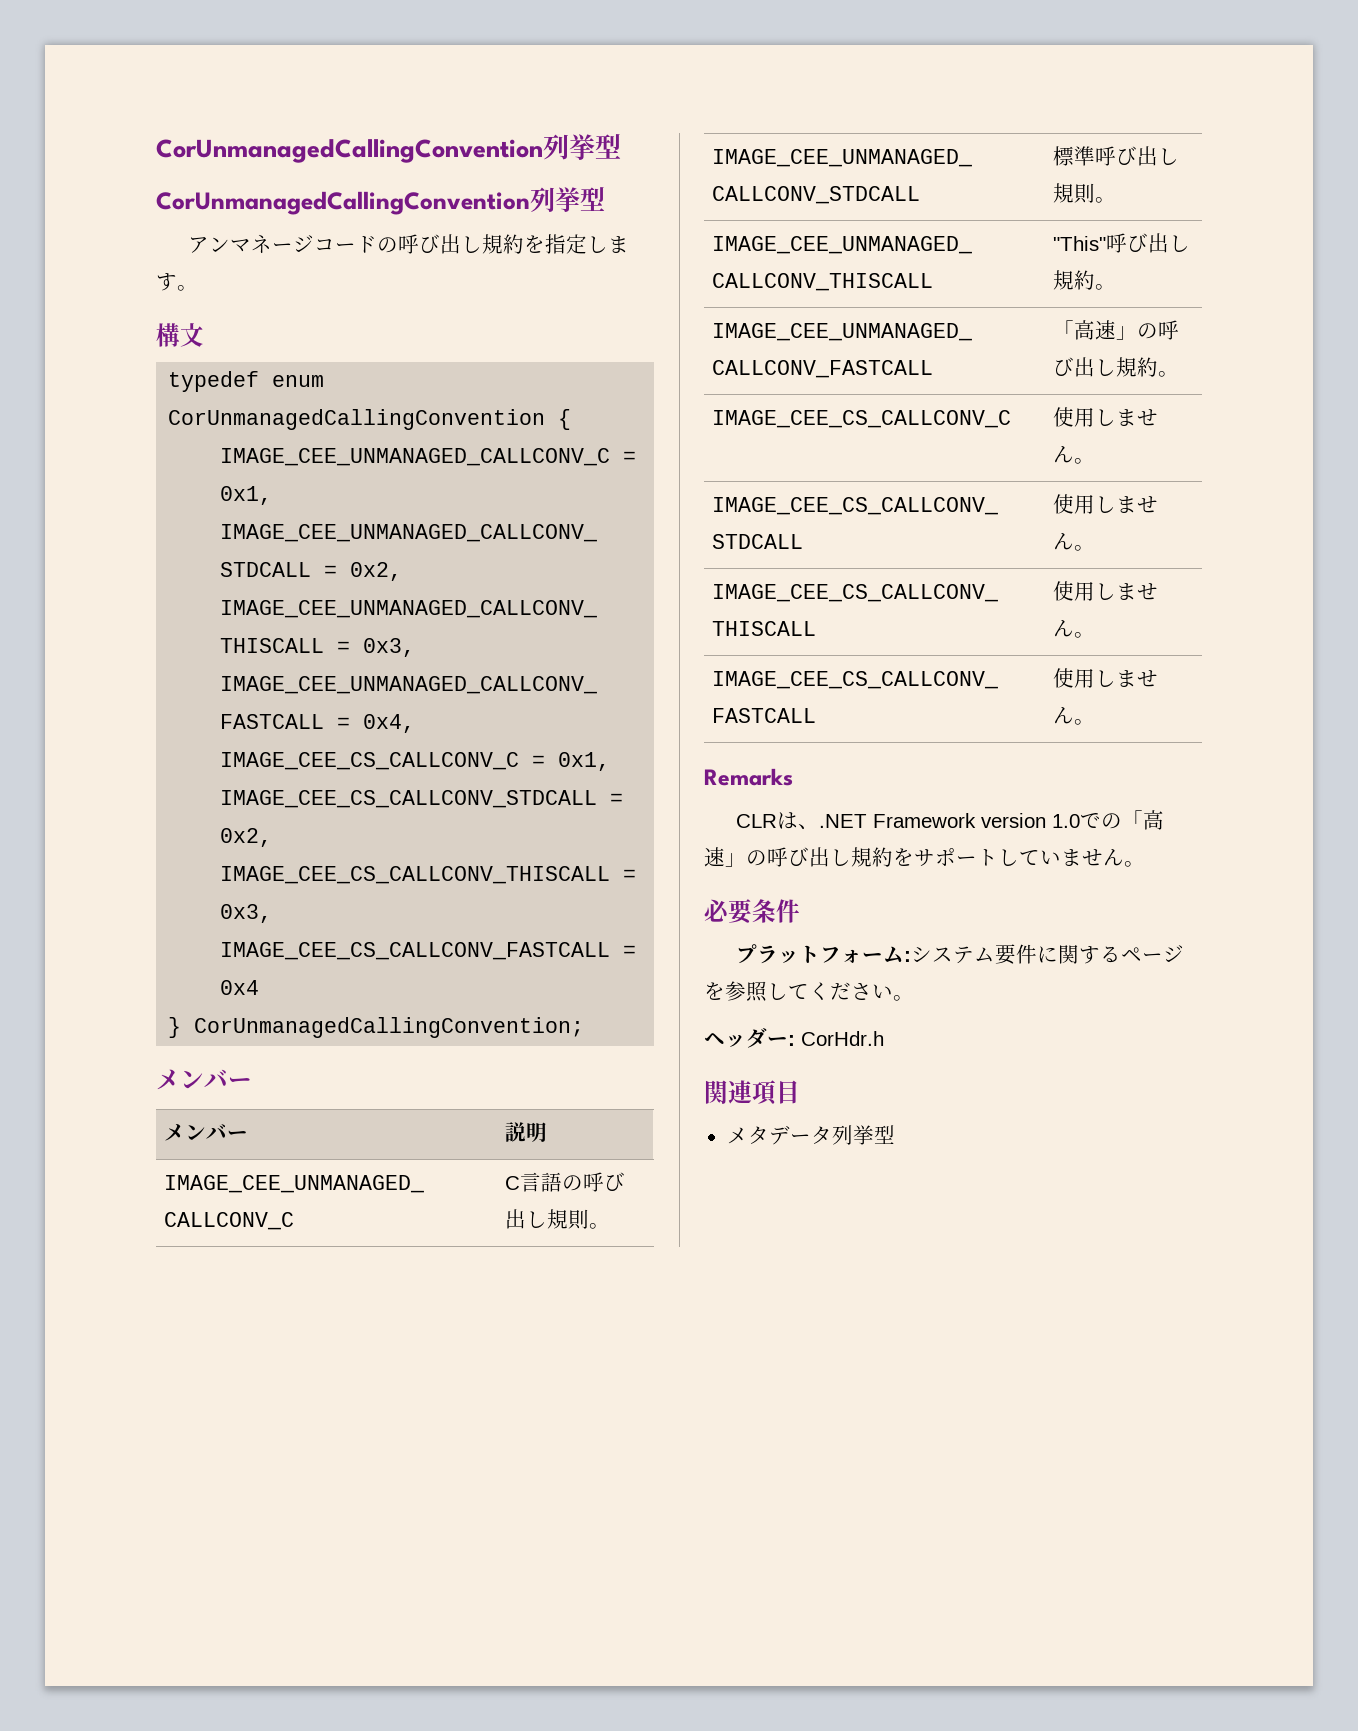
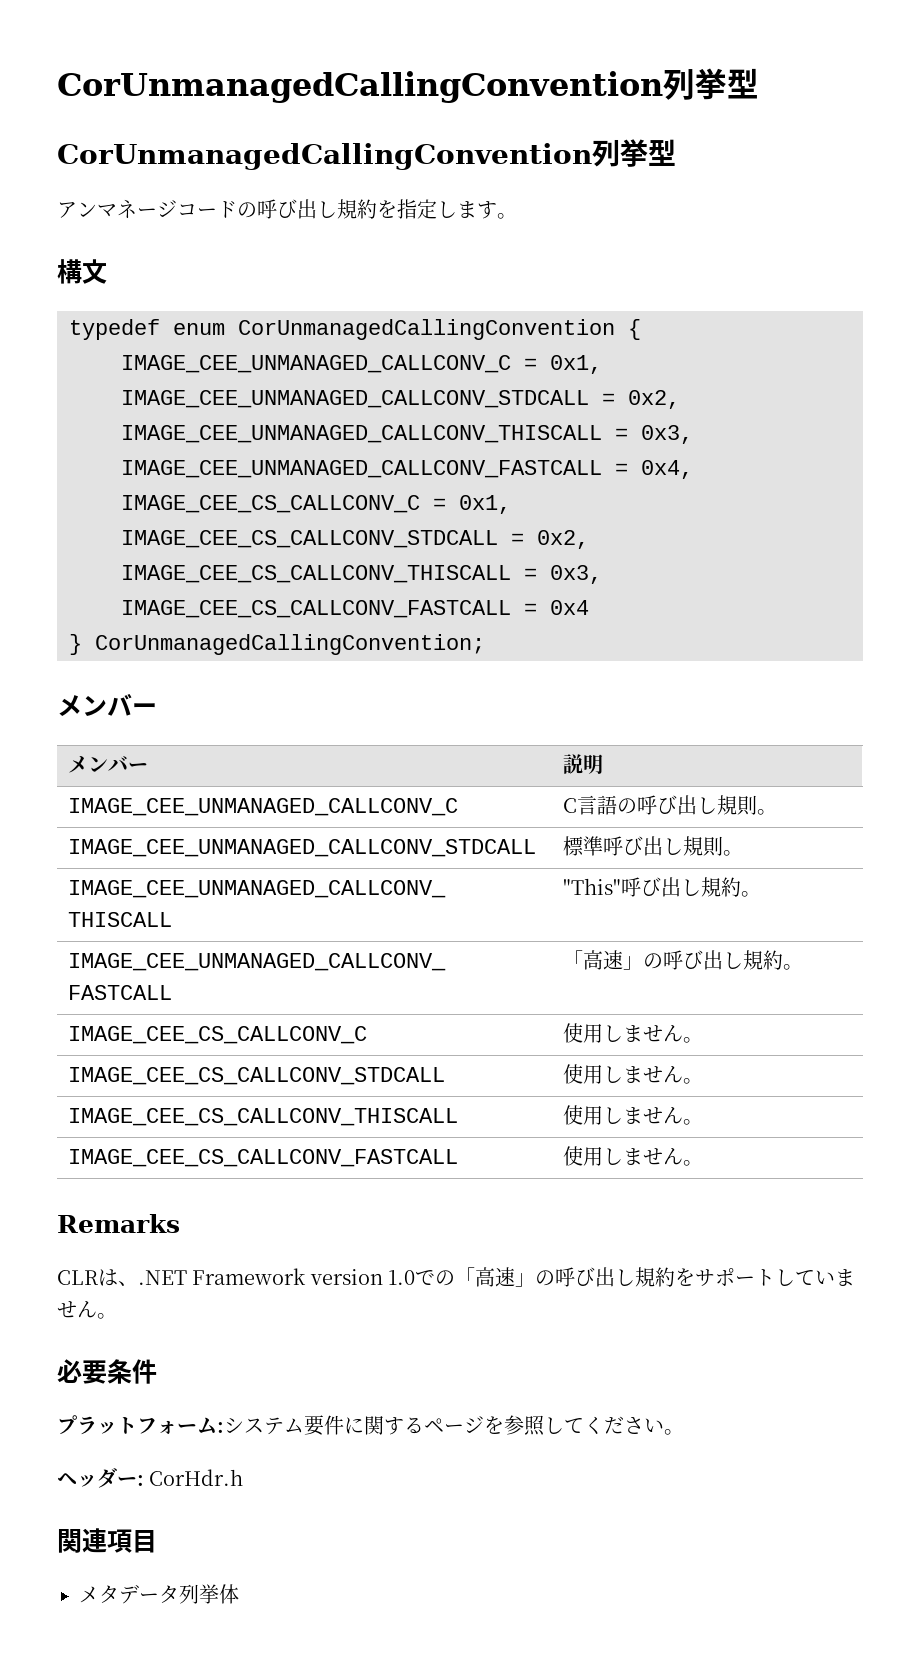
- メタデータ列挙型
+ メタデータ列挙体

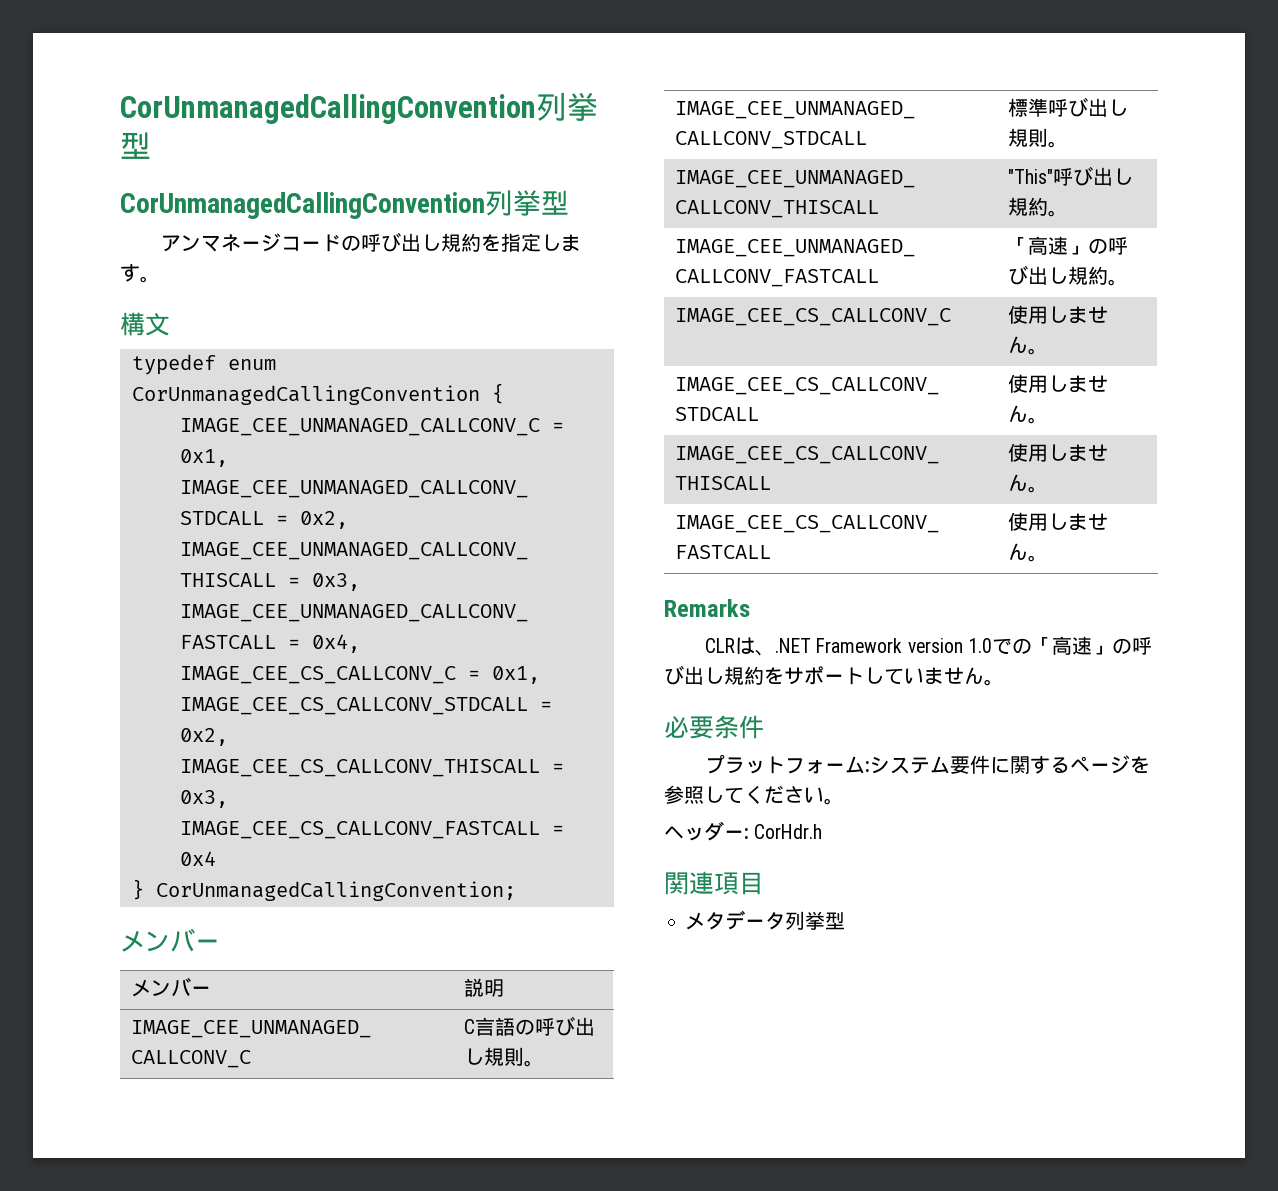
- メタデータ列挙体
+ メタデータ列挙型

